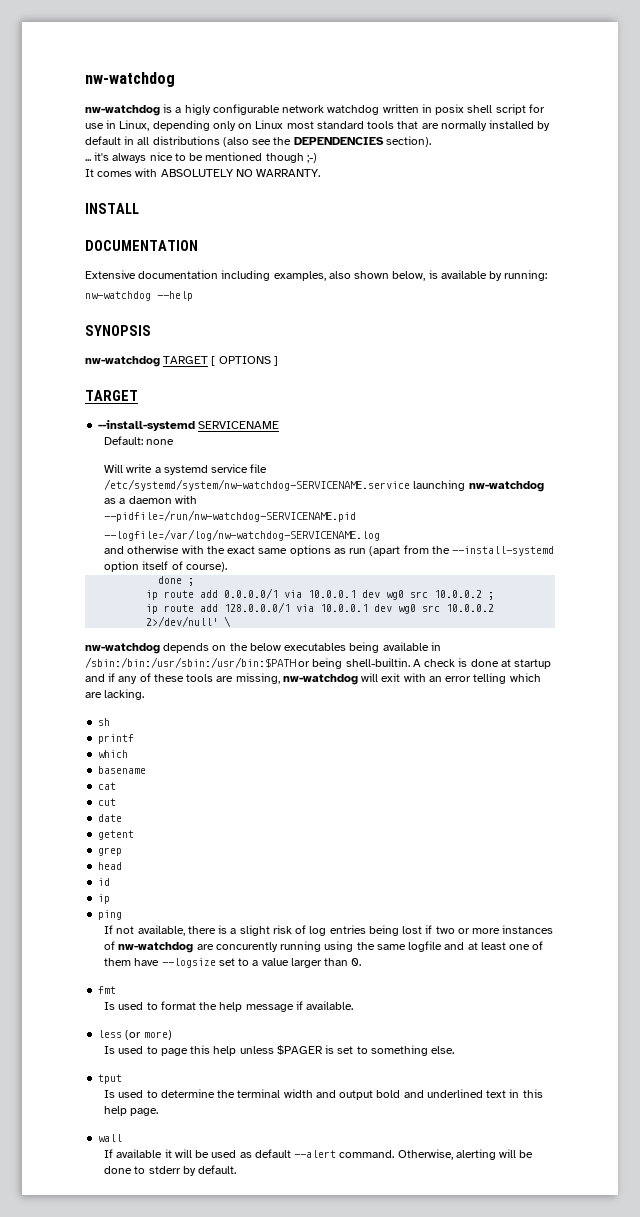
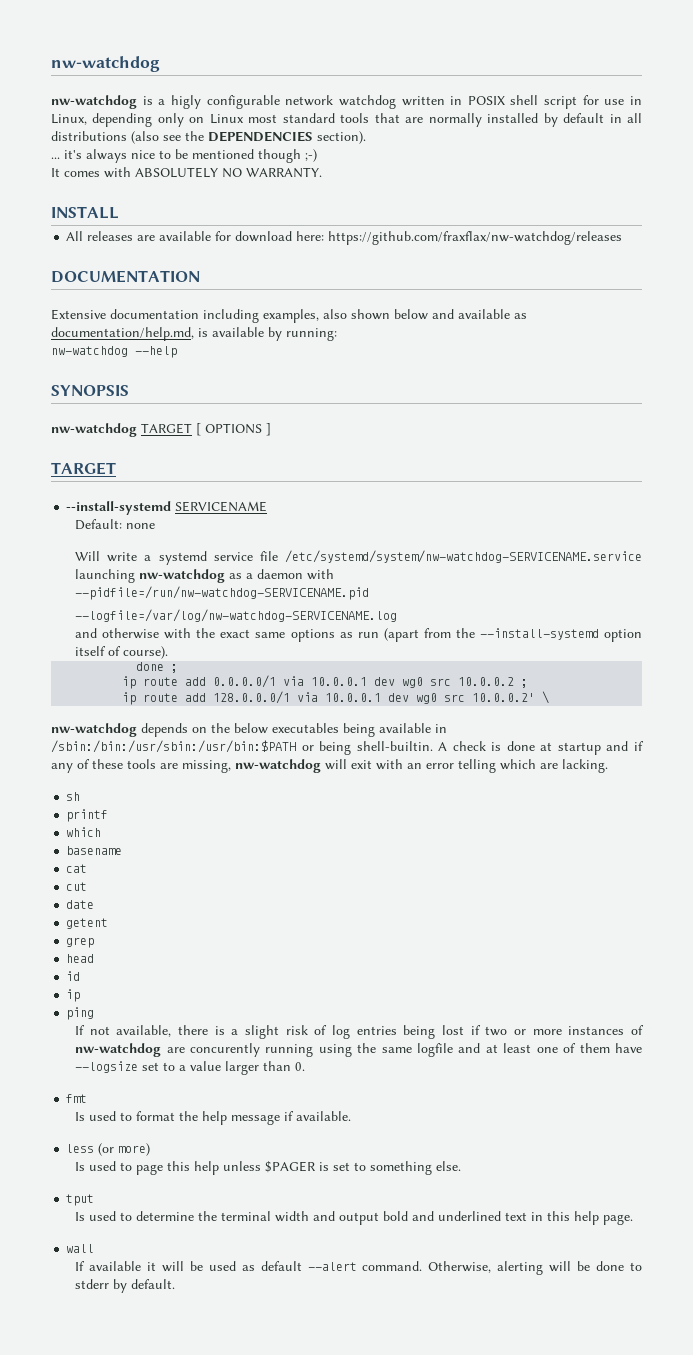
- nw-watchdog is a higly configurable network watchdog written in posix shell script for use in Linux, depending only on Linux most standard tools that are normally installed by default in all distributions (also see the DEPENDENCIES section).
+ nw-watchdog is a higly configurable network watchdog written in POSIX shell script for use in Linux, depending only on Linux most standard tools that are normally installed by default in all distributions (also see the DEPENDENCIES section).
+ All releases are available for download here: https://github.com/fraxflax/nw-watchdog/releases
- Extensive documentation including examples, also shown below, is available by running:
+ Extensive documentation including examples, also shown below and available as documentation/help.md, is available by running:
- ip route add 128.0.0.0/1 via 10.0.0.1 dev wg0 src 10.0.0.2 2>/dev/null' \
+ ip route add 128.0.0.0/1 via 10.0.0.1 dev wg0 src 10.0.0.2' \

